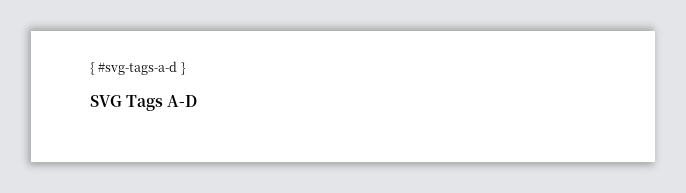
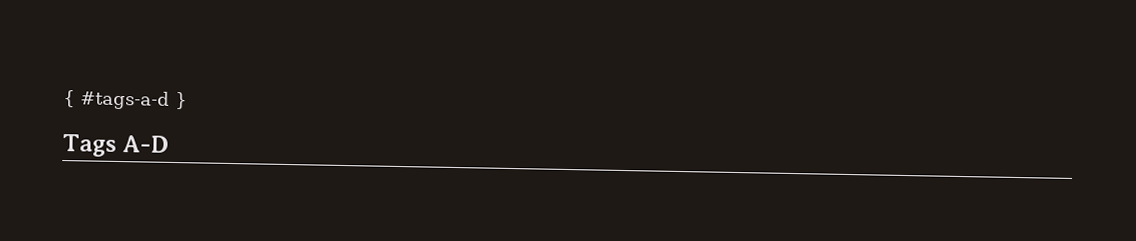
- { #svg-tags-a-d }
+ { #tags-a-d }
- SVG Tags A-D
+ Tags A-D

